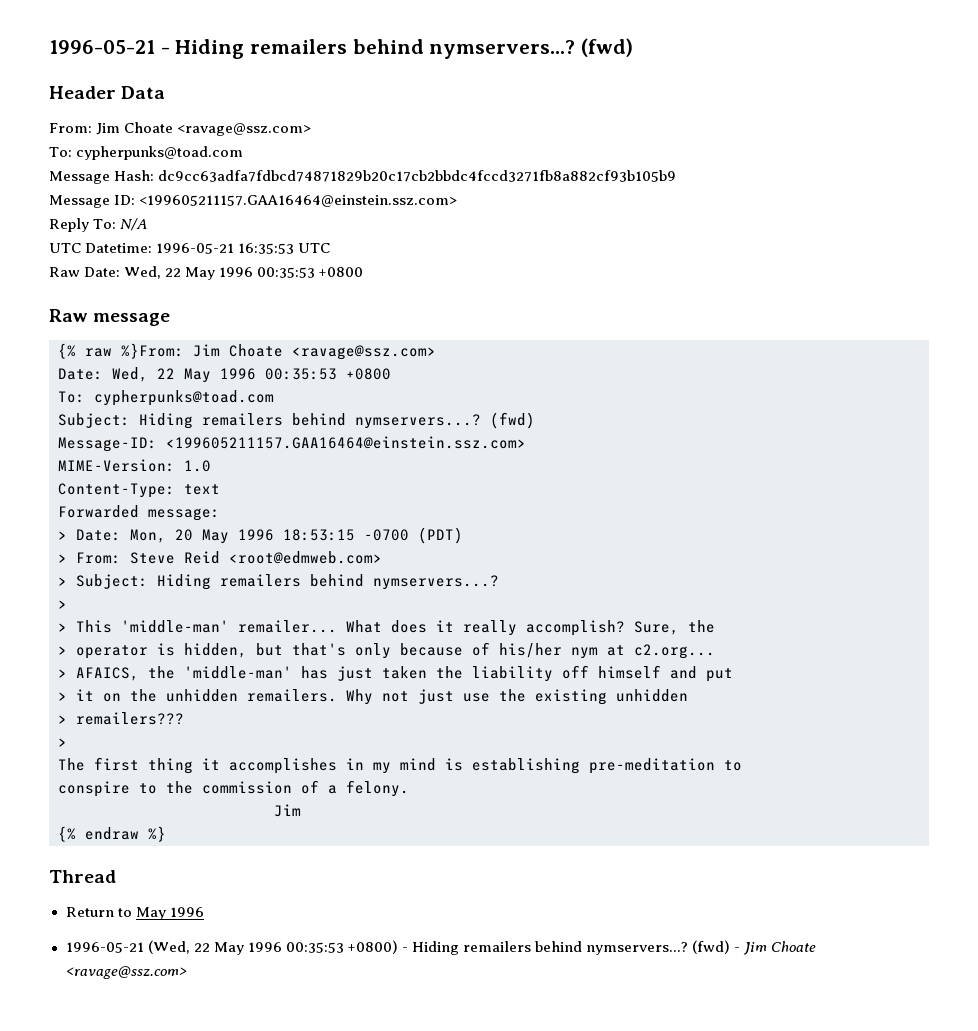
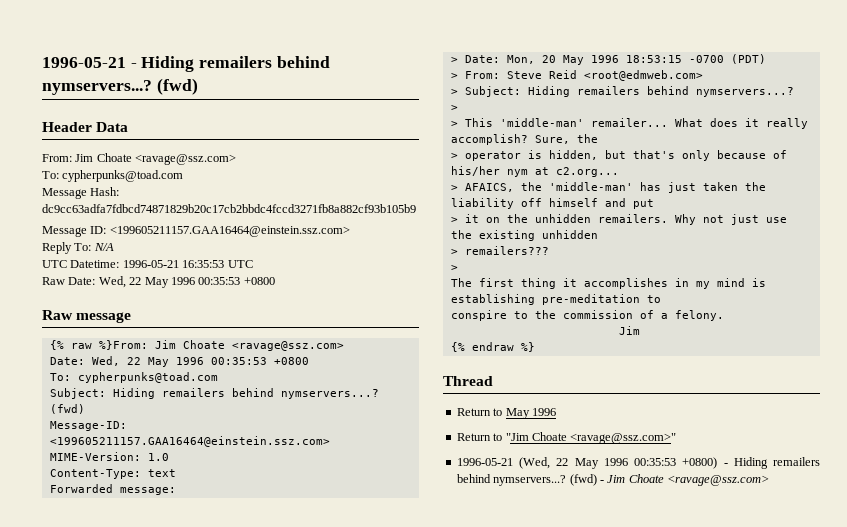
+ Return to "Jim Choate <ravage@ssz.com>"

